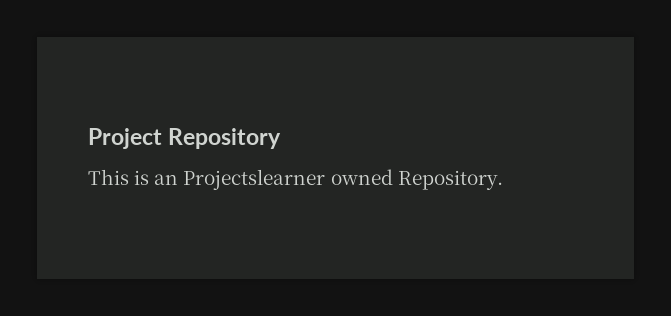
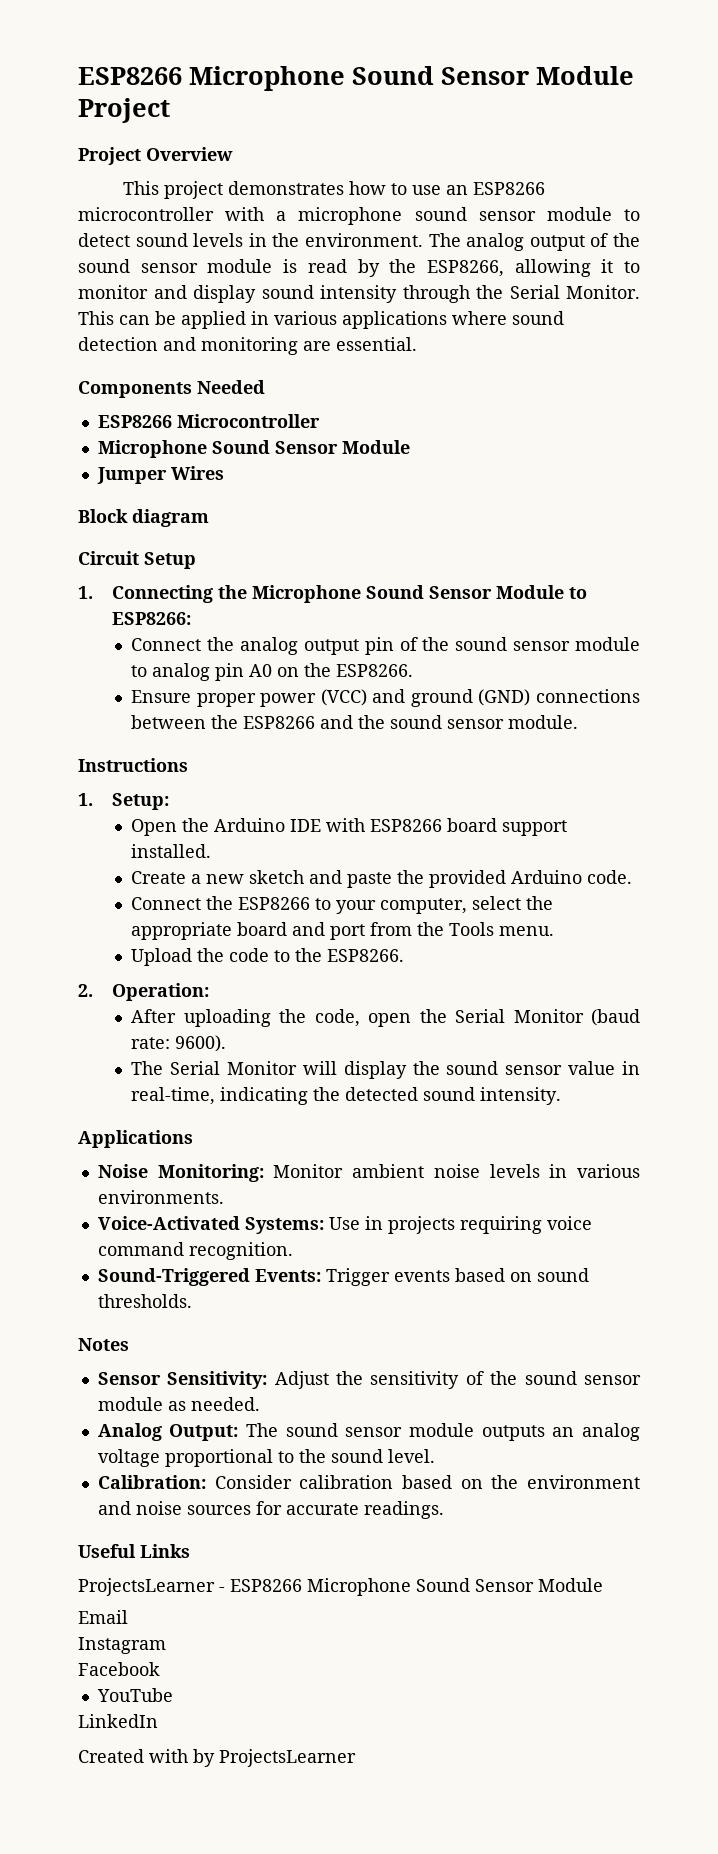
- Project Repository
- This is an Projectslearner owned Repository.
+ ESP8266 Microphone Sound Sensor Module Project
+ Project Overview
+ This project demonstrates how to use an ESP8266 microcontroller with a microphone sound sensor module to detect sound levels in the environment. The analog output of the sound sensor module is read by the ESP8266, allowing it to monitor and display sound intensity through the Serial Monitor. This can be applied in various applications where sound detection and monitoring are essential.
+ Components Needed
+ ESP8266 Microcontroller
+ Microphone Sound Sensor Module
+ Jumper Wires
+ Block diagram
+ Circuit Setup
+ 1. Connecting the Microphone Sound Sensor Module to ESP8266:
+ Connect the analog output pin of the sound sensor module to analog pin A0 on the ESP8266.
+ Ensure proper power (VCC) and ground (GND) connections between the ESP8266 and the sound sensor module.
+ Instructions
+ 1. Setup:
+ Open the Arduino IDE with ESP8266 board support installed.
+ Create a new sketch and paste the provided Arduino code.
+ Connect the ESP8266 to your computer, select the appropriate board and port from the Tools menu.
+ Upload the code to the ESP8266.
+ 2. Operation:
+ After uploading the code, open the Serial Monitor (baud rate: 9600).
+ The Serial Monitor will display the sound sensor value in real-time, indicating the detected sound intensity.
+ Applications
+ Noise Monitoring: Monitor ambient noise levels in various environments.
+ Voice-Activated Systems: Use in projects requiring voice command recognition.
+ Sound-Triggered Events: Trigger events based on sound thresholds.
+ Notes
+ Sensor Sensitivity: Adjust the sensitivity of the sound sensor module as needed.
+ Analog Output: The sound sensor module outputs an analog voltage proportional to the sound level.
+ Calibration: Consider calibration based on the environment and noise sources for accurate readings.
+ Useful Links
+ ProjectsLearner - ESP8266 Microphone Sound Sensor Module
+ Email
+ Instagram
+ Facebook
+ YouTube
+ LinkedIn
+ Created with by ProjectsLearner

